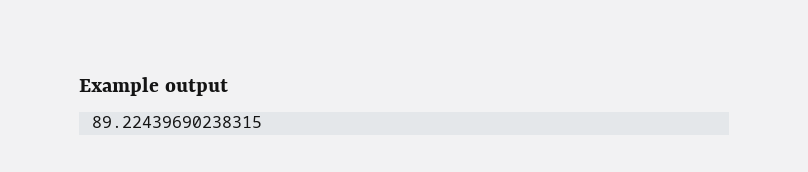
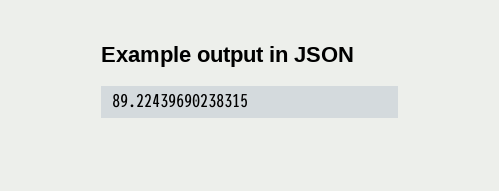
- Example output
+ Example output in JSON

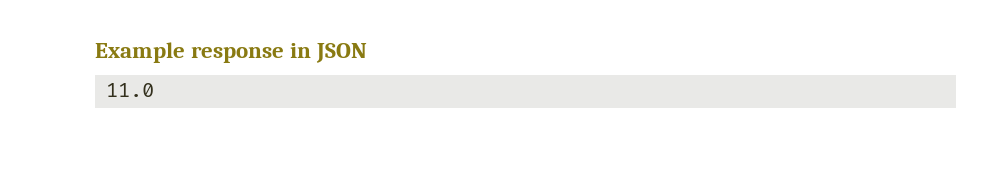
- Example output in JSON
+ Example response in JSON
- 89.22439690238315
+ 11.0

